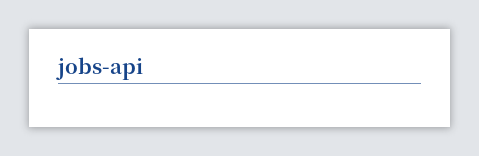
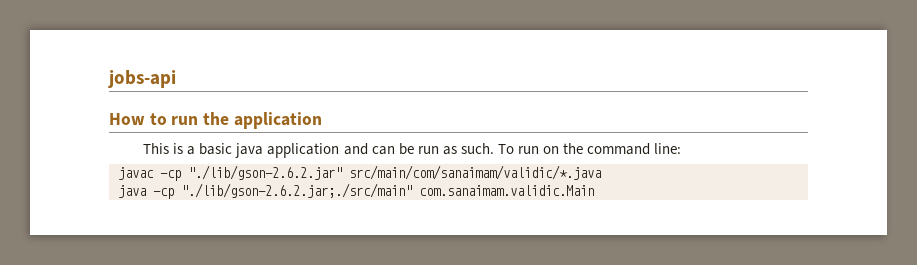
+ How to run the application
+ This is a basic java application and can be run as such. To run on the command line:
+ javac -cp "./lib/gson-2.6.2.jar" src/main/com/sanaimam/validic/*.java
+ java -cp "./lib/gson-2.6.2.jar;./src/main" com.sanaimam.validic.Main

